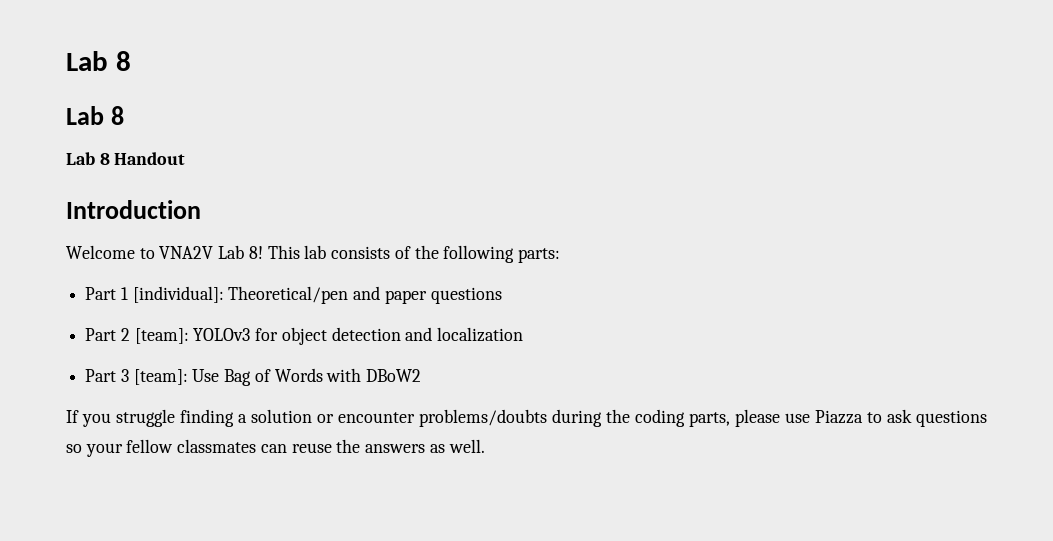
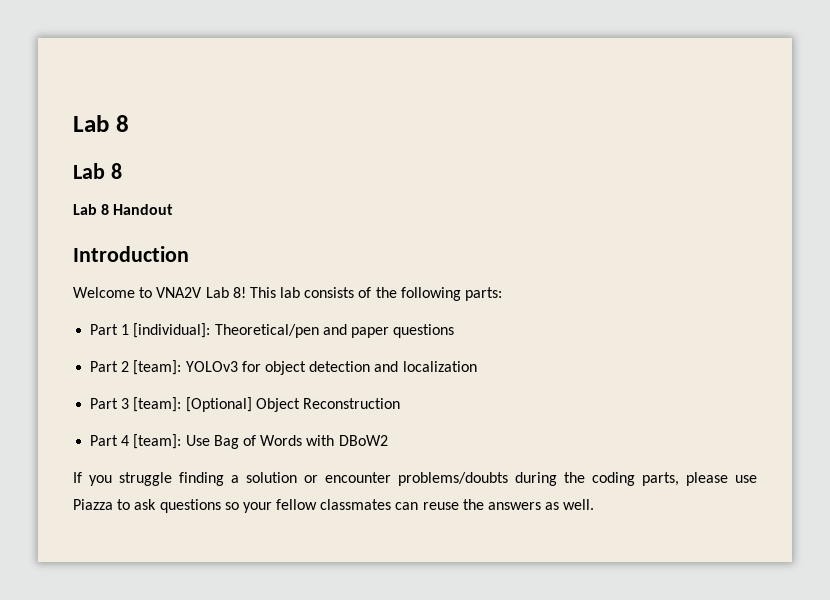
- Part 3 [team]: Use Bag of Words with DBoW2
+ Part 3 [team]: [Optional] Object Reconstruction
+ Part 4 [team]: Use Bag of Words with DBoW2

